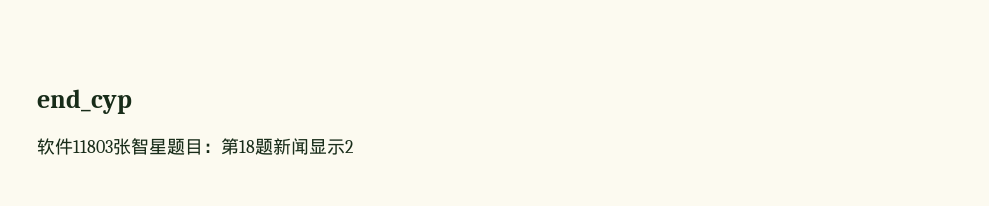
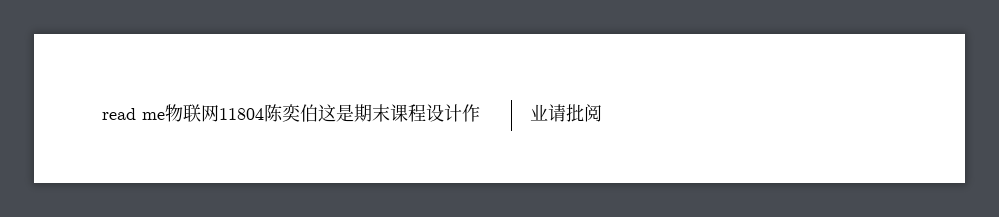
- end_cyp
- 软件11803张智星题目：第18题新闻显示2
+ read me物联网11804陈奕伯这是期末课程设计作业请批阅

